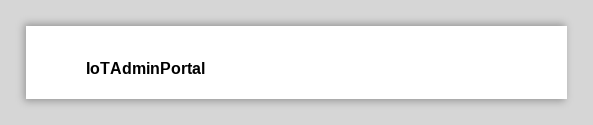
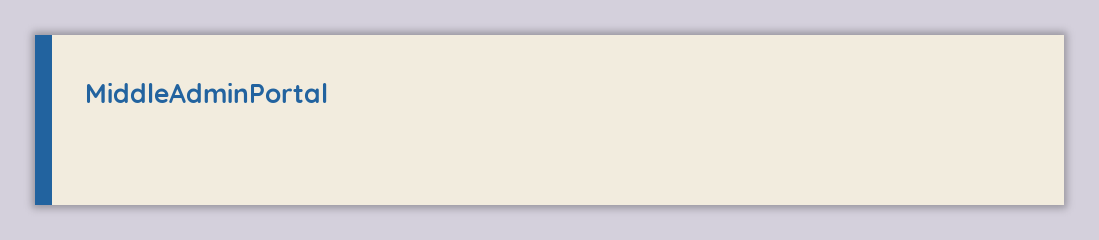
- IoTAdminPortal
+ MiddleAdminPortal

